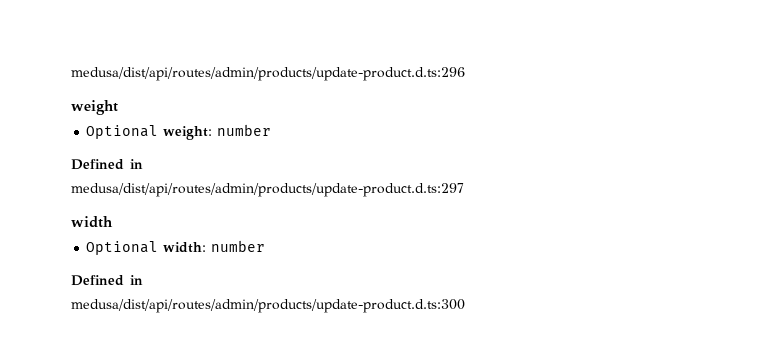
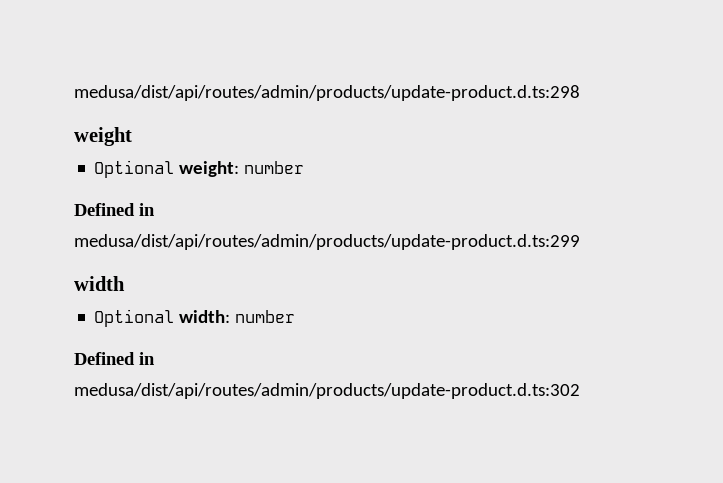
- medusa/dist/api/routes/admin/products/update-product.d.ts:296
+ medusa/dist/api/routes/admin/products/update-product.d.ts:298
- medusa/dist/api/routes/admin/products/update-product.d.ts:297
+ medusa/dist/api/routes/admin/products/update-product.d.ts:299
- medusa/dist/api/routes/admin/products/update-product.d.ts:300
+ medusa/dist/api/routes/admin/products/update-product.d.ts:302

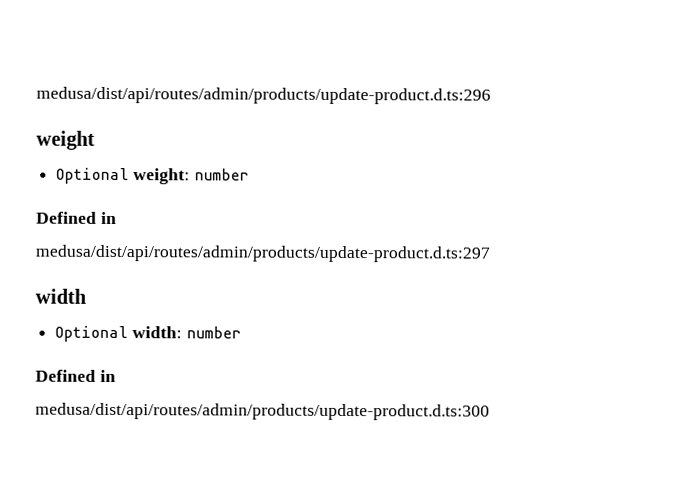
- medusa/dist/api/routes/admin/products/update-product.d.ts:298
+ medusa/dist/api/routes/admin/products/update-product.d.ts:296
- medusa/dist/api/routes/admin/products/update-product.d.ts:299
+ medusa/dist/api/routes/admin/products/update-product.d.ts:297
- medusa/dist/api/routes/admin/products/update-product.d.ts:302
+ medusa/dist/api/routes/admin/products/update-product.d.ts:300

